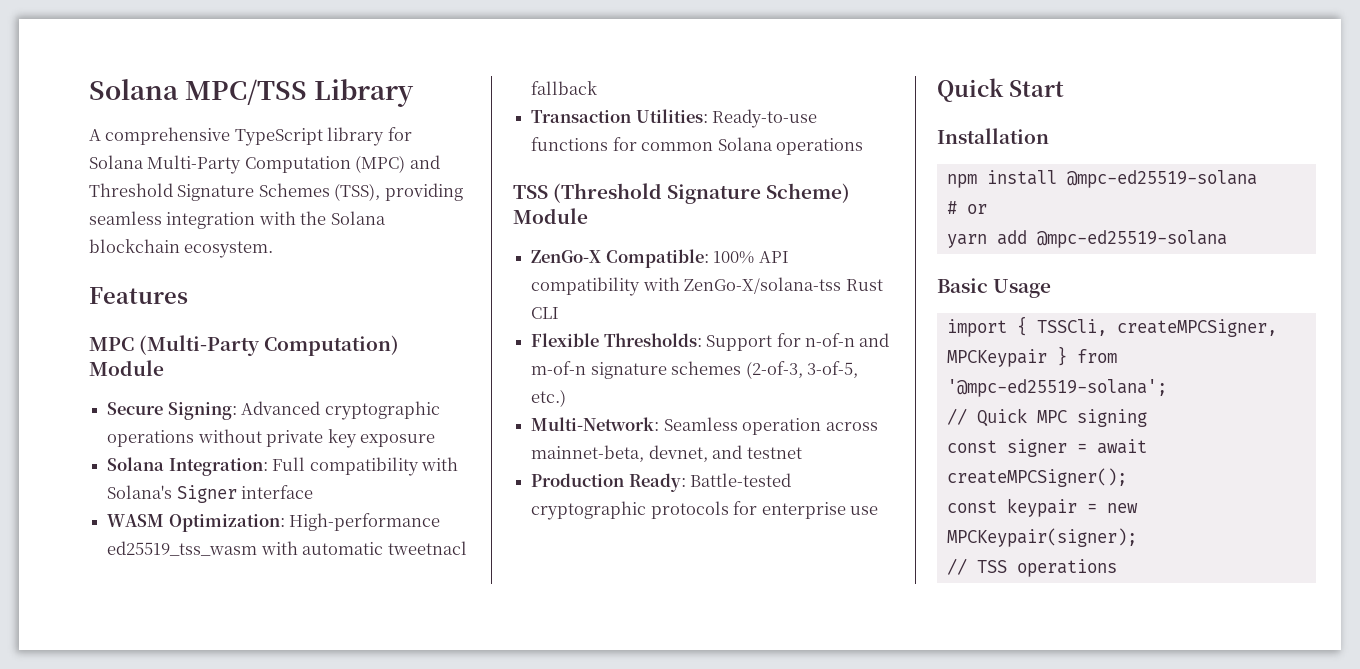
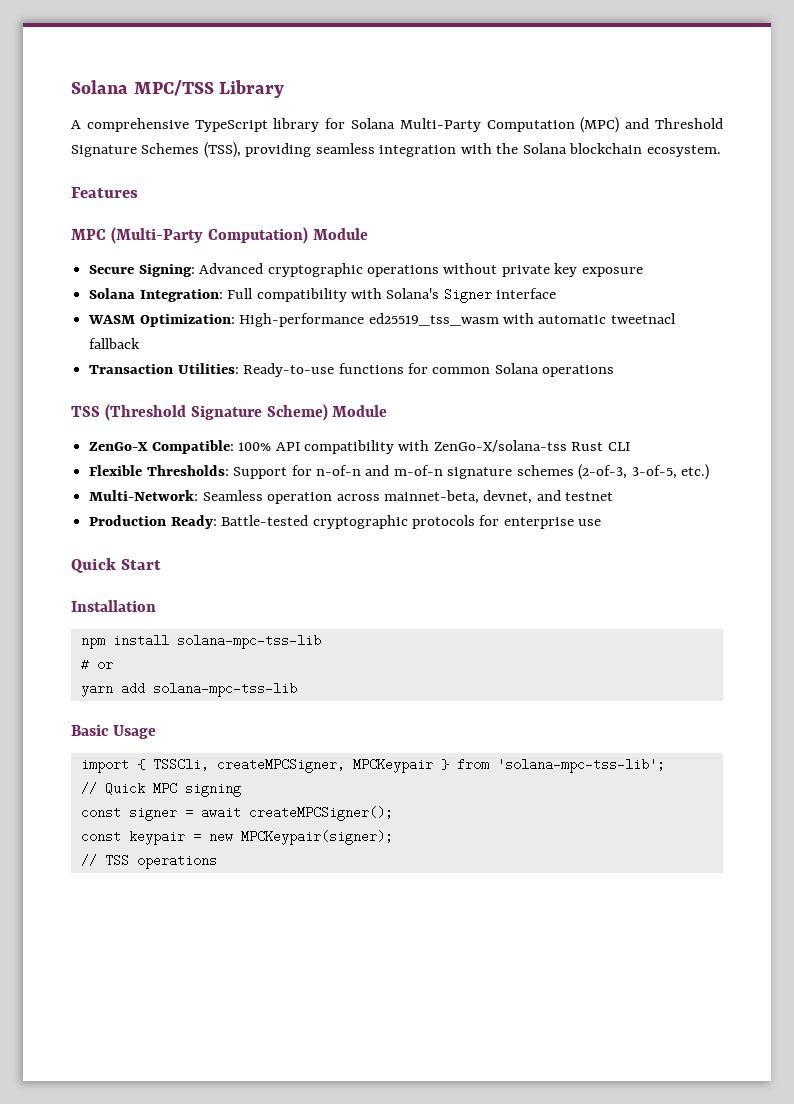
- npm install @mpc-ed25519-solana
+ npm install solana-mpc-tss-lib
- yarn add @mpc-ed25519-solana
+ yarn add solana-mpc-tss-lib
- import { TSSCli, createMPCSigner, MPCKeypair } from '@mpc-ed25519-solana';
+ import { TSSCli, createMPCSigner, MPCKeypair } from 'solana-mpc-tss-lib';

